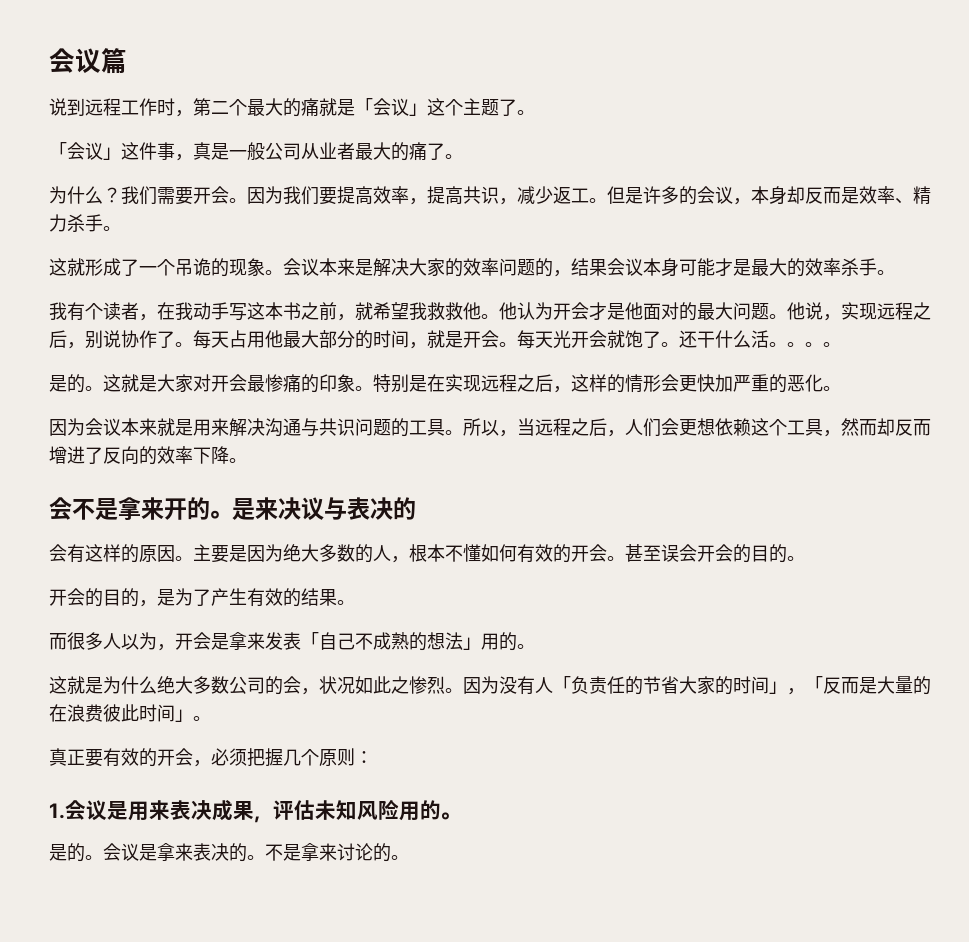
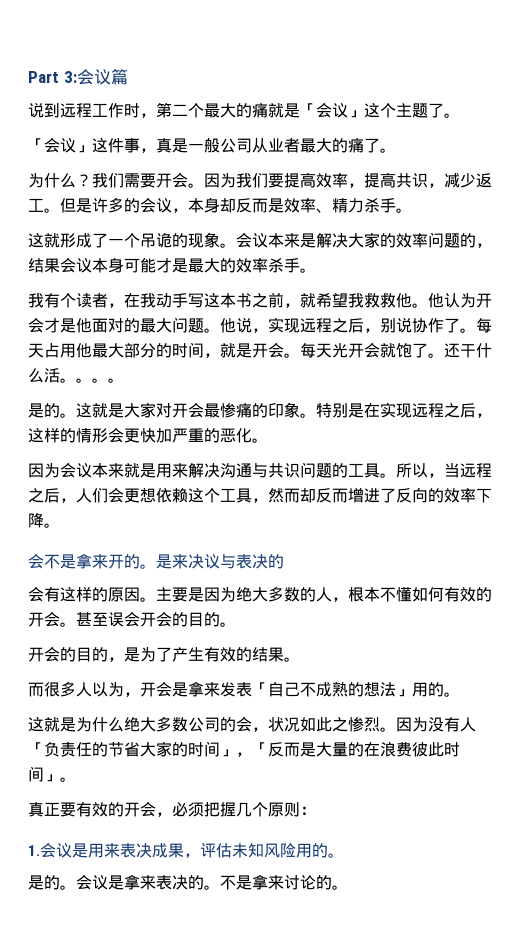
- 会议篇
+ Part 3:会议篇

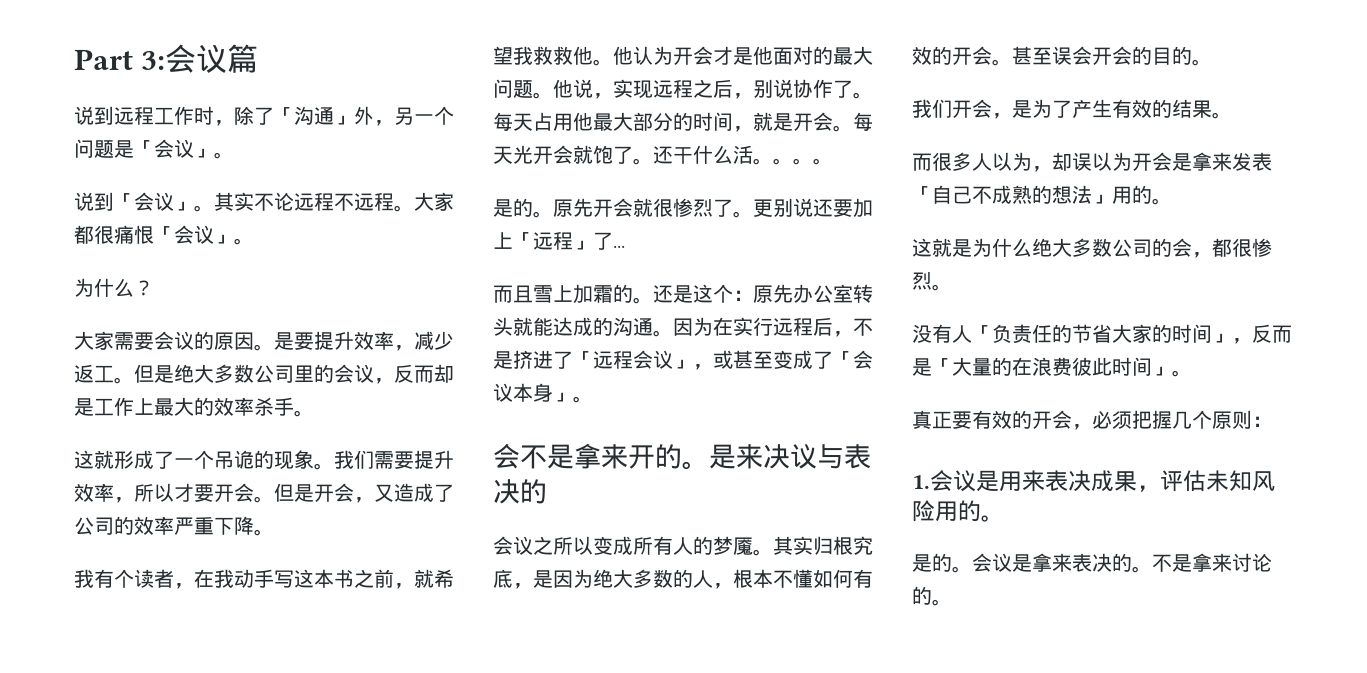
- 说到远程工作时，第二个最大的痛就是「会议」这个主题了。
- 「会议」这件事，真是一般公司从业者最大的痛了。
- 为什么？我们需要开会。因为我们要提高效率，提高共识，减少返工。但是许多的会议，本身却反而是效率、精力杀手。
+ 说到远程工作时，除了「沟通」外，另一个问题是「会议」。
+ 说到「会议」。其实不论远程不远程。大家都很痛恨「会议」。
+ 为什么？
+ 大家需要会议的原因。是要提升效率，减少返工。但是绝大多数公司里的会议，反而却是工作上最大的效率杀手。
- 会议本来是解决大家的效率问题的，结果会议本身可能才是最大的效率杀手。
+ 我们需要提升效率，所以才要开会。但是开会，又造成了公司的效率严重下降。
- 这就是大家对开会最惨痛的印象。特别是在实现远程之后，这样的情形会更快加严重的恶化。
- 因为会议本来就是用来解决沟通与共识问题的工具。所以，当远程之后，人们会更想依赖这个工具，然而却反而增进了反向的效率下降。
+ 原先开会就很惨烈了。更别说还要加上「远程」了...
+ 而且雪上加霜的。还是这个：原先办公室转头就能达成的沟通。因为在实行远程后，不是挤进了「远程会议」，或甚至变成了「会议本身」。
- 会有这样的原因。主要是因为绝大多数的人，根本不懂如何有效的开会。
+ 会议之所以变成所有人的梦魇。其实归根究底，是因为绝大多数的人，根本不懂如何有效的开会。
- 开会的目的，是为了产生有效的结果。
+ 我们开会，是为了产生有效的结果。
- 而很多人以为，开会是拿来发表「自己不成熟的想法」用的。
+ 而很多人以为，却误以为开会是拿来发表「自己不成熟的想法」用的。
- 这就是为什么绝大多数公司的会，状况如此之惨烈。因为没有人「负责任的节省大家的时间」，「反而是大量的在浪费彼此时间」。
+ 这就是为什么绝大多数公司的会，都很惨烈。
+ 没有人「负责任的节省大家的时间」，反而是「大量的在浪费彼此时间」。

